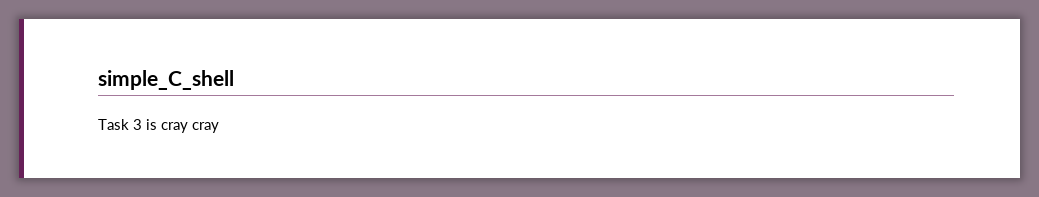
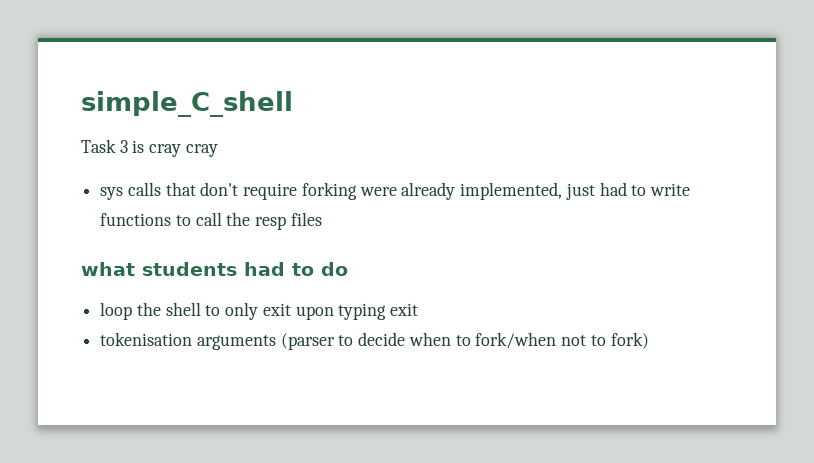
+ sys calls that don't require forking were already implemented, just had to write functions to call the resp files
+ what students had to do
+ loop the shell to only exit upon typing exit
+ tokenisation arguments (parser to decide when to fork/when not to fork)

